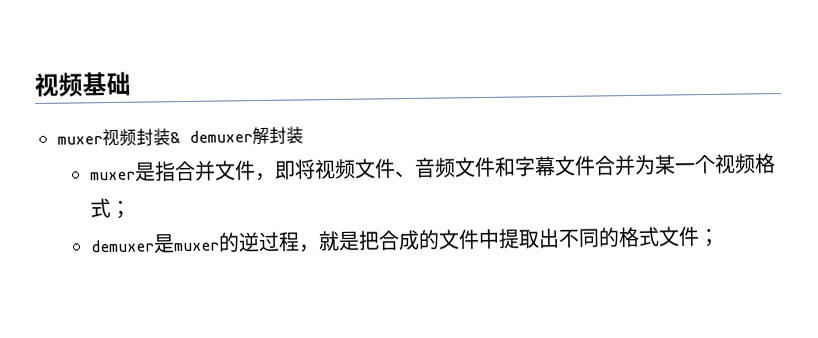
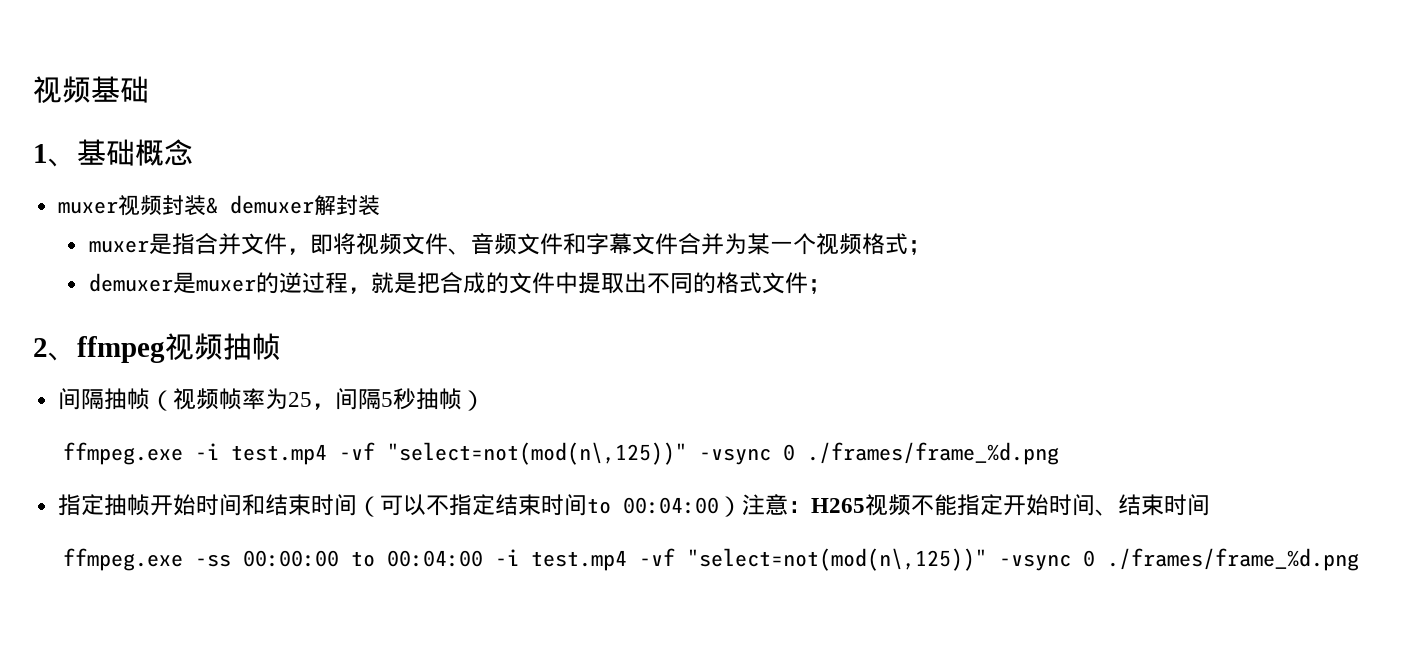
+ 1、基础概念
+ 2、ffmpeg视频抽帧
+ 间隔抽帧（视频帧率为25，间隔5秒抽帧）
+ ffmpeg.exe -i test.mp4 -vf "select=not(mod(n\,125))" -vsync 0 ./frames/frame_%d.png
+ 指定抽帧开始时间和结束时间（可以不指定结束时间to 00:04:00）注意：H265视频不能指定开始时间、结束时间
+ ffmpeg.exe -ss 00:00:00 to 00:04:00 -i test.mp4 -vf "select=not(mod(n\,125))" -vsync 0 ./frames/frame_%d.png

